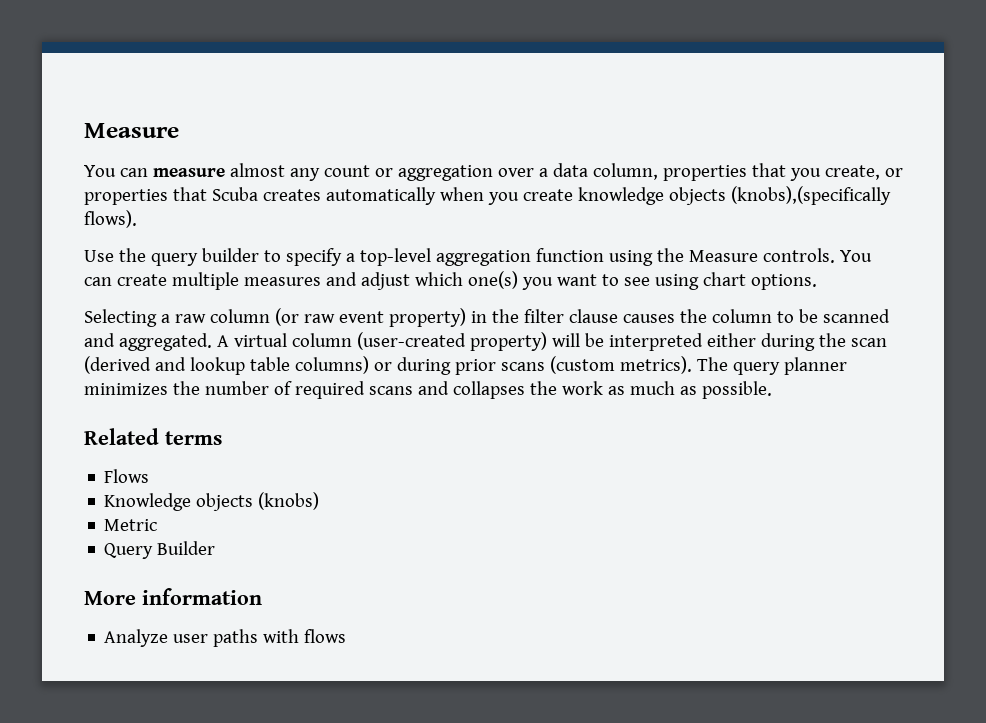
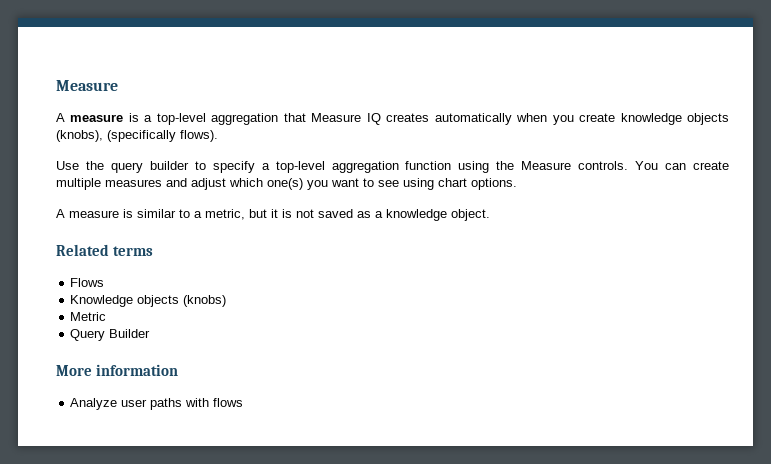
- You can measure almost any count or aggregation over a data column, properties that you create, or properties that Scuba creates automatically when you create knowledge objects (knobs),(specifically flows).
+ A measure is a top-level aggregation that Measure IQ creates automatically when you create knowledge objects (knobs), (specifically flows).
- Selecting a raw column (or raw event property) in the filter clause causes the column to be scanned and aggregated. A virtual column (user-created property) will be interpreted either during the scan (derived and lookup table columns) or during prior scans (custom metrics). The query planner minimizes the number of required scans and collapses the work as much as possible.
+ A measure is similar to a metric, but it is not saved as a knowledge object.

